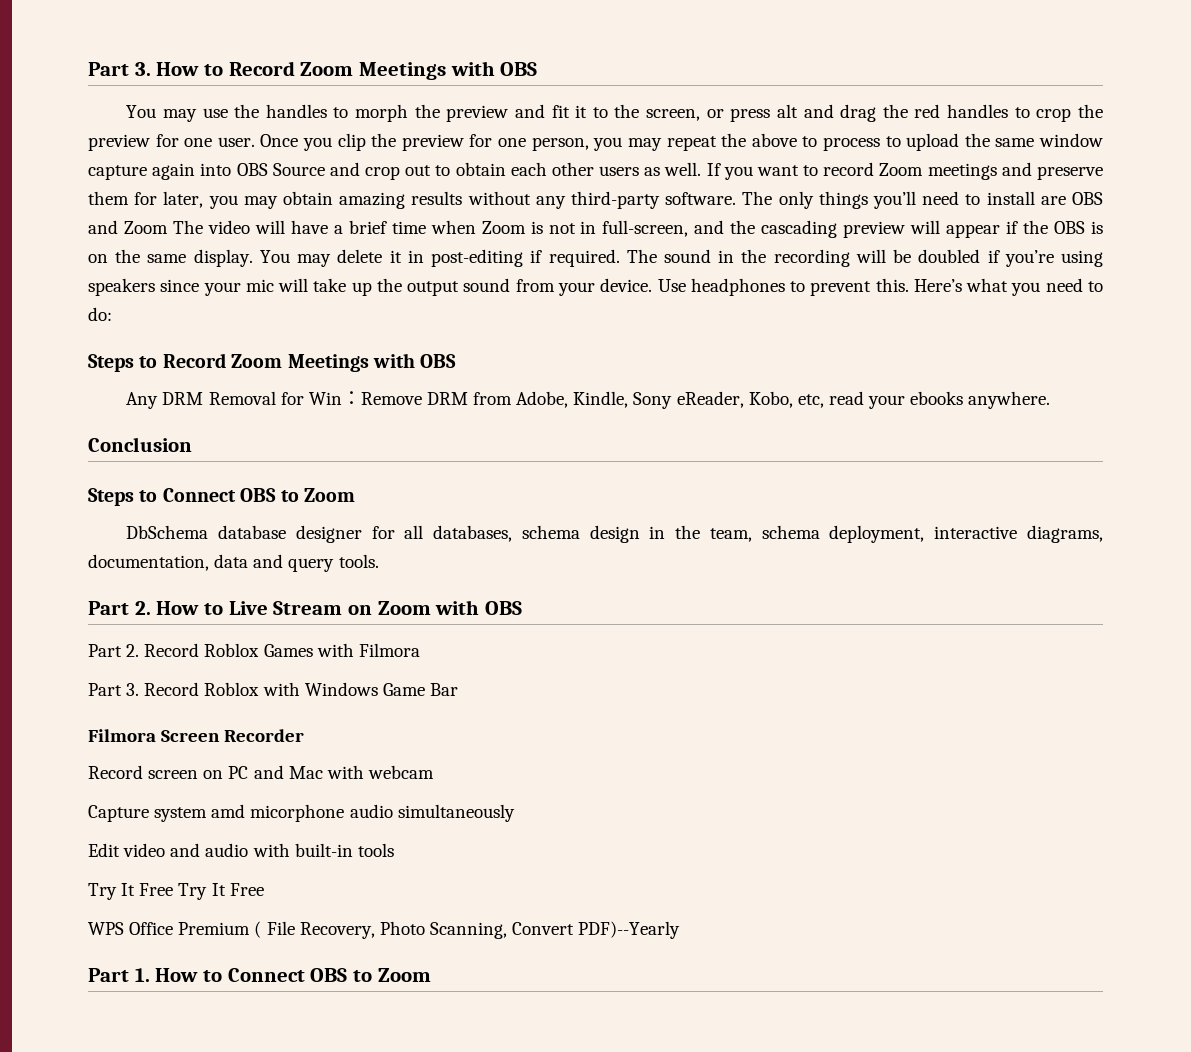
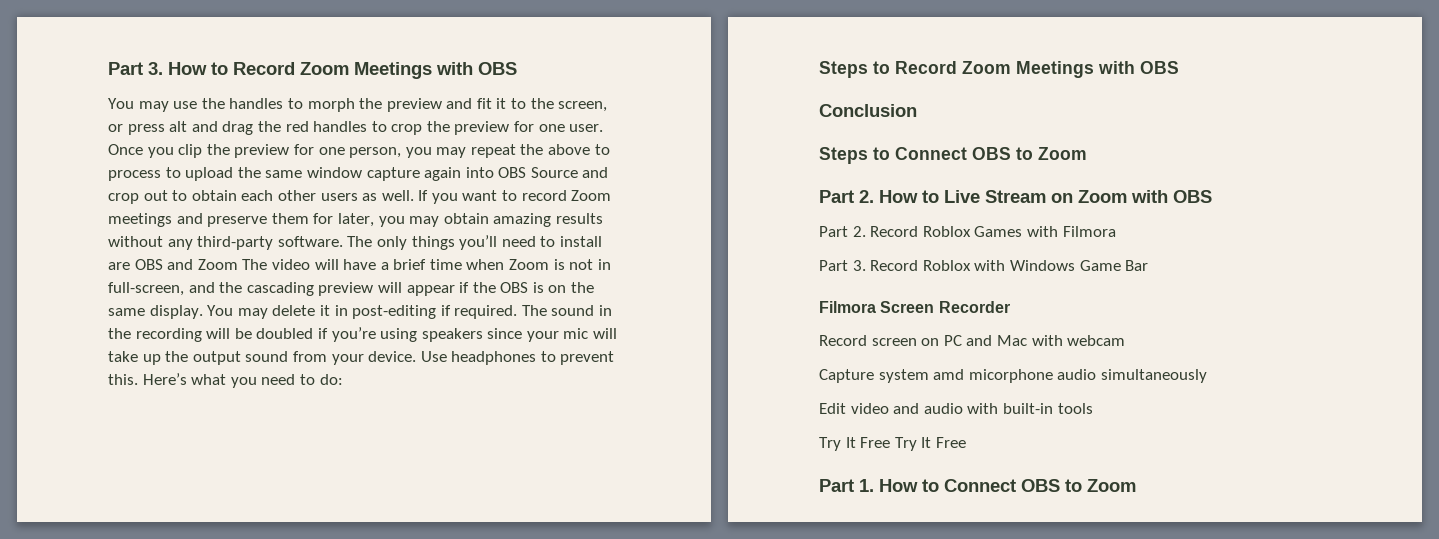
- Any DRM Removal for Win：Remove DRM from Adobe, Kindle, Sony eReader, Kobo, etc, read your ebooks anywhere.
- DbSchema database designer for all databases, schema design in the team, schema deployment, interactive diagrams, documentation, data and query tools.
- WPS Office Premium ( File Recovery, Photo Scanning, Convert PDF)--Yearly

